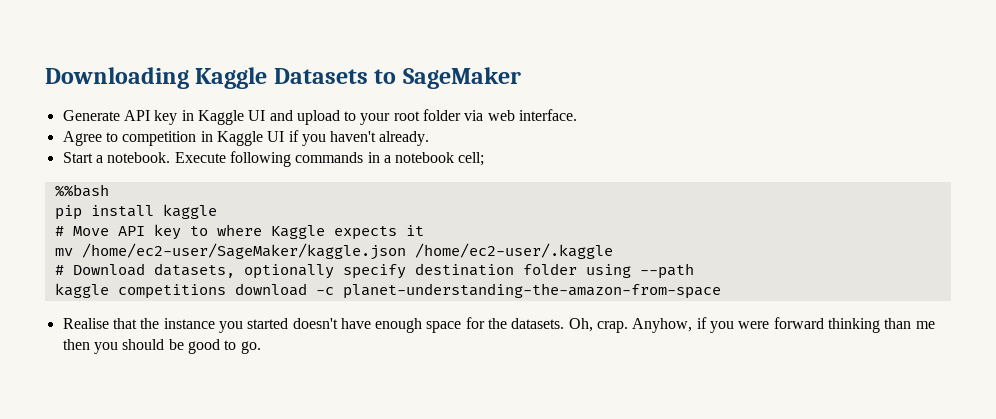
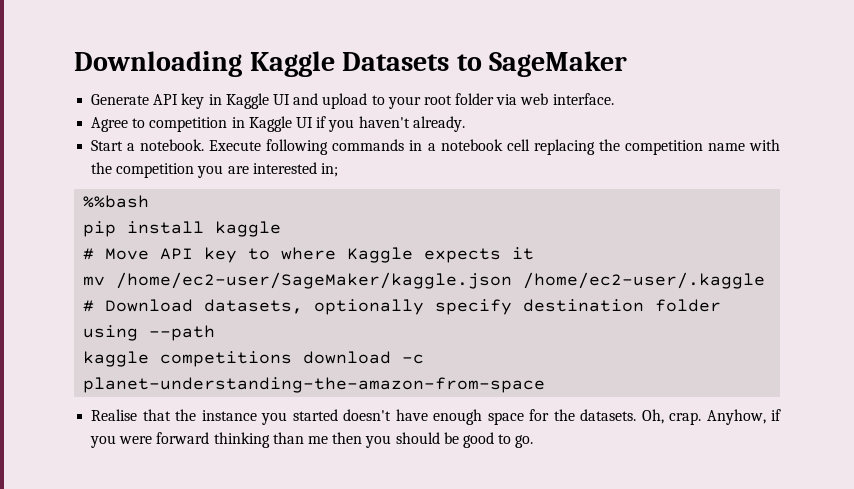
- Execute following commands in a notebook cell;
+ Execute following commands in a notebook cell replacing the competition name with the competition you are interested in;

